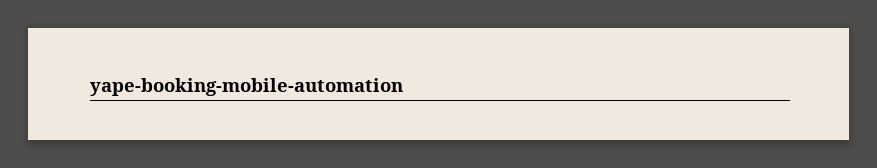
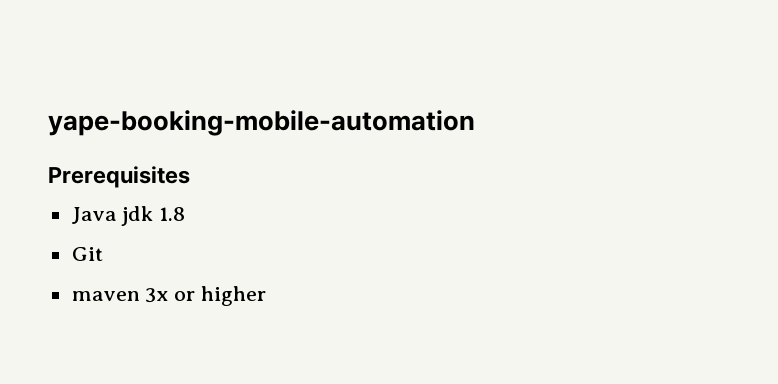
+ Prerequisites
+ Java jdk 1.8
+ Git
+ maven 3x or higher

